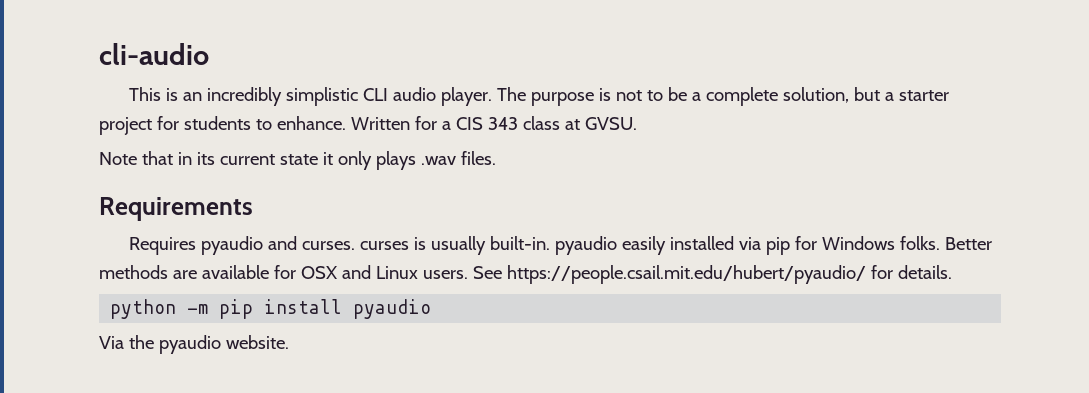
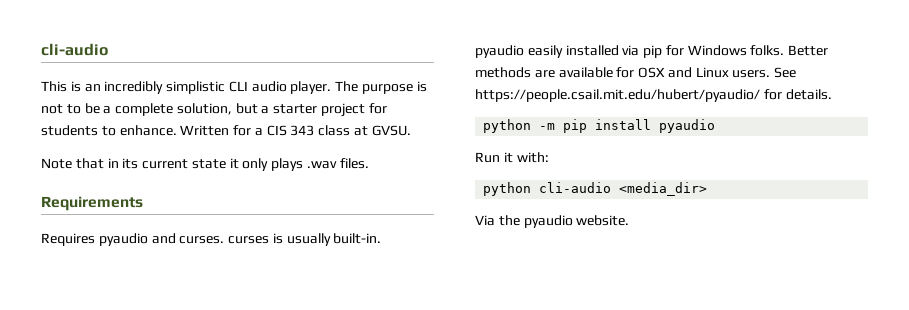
+ Run it with:
+ python cli-audio <media_dir>

